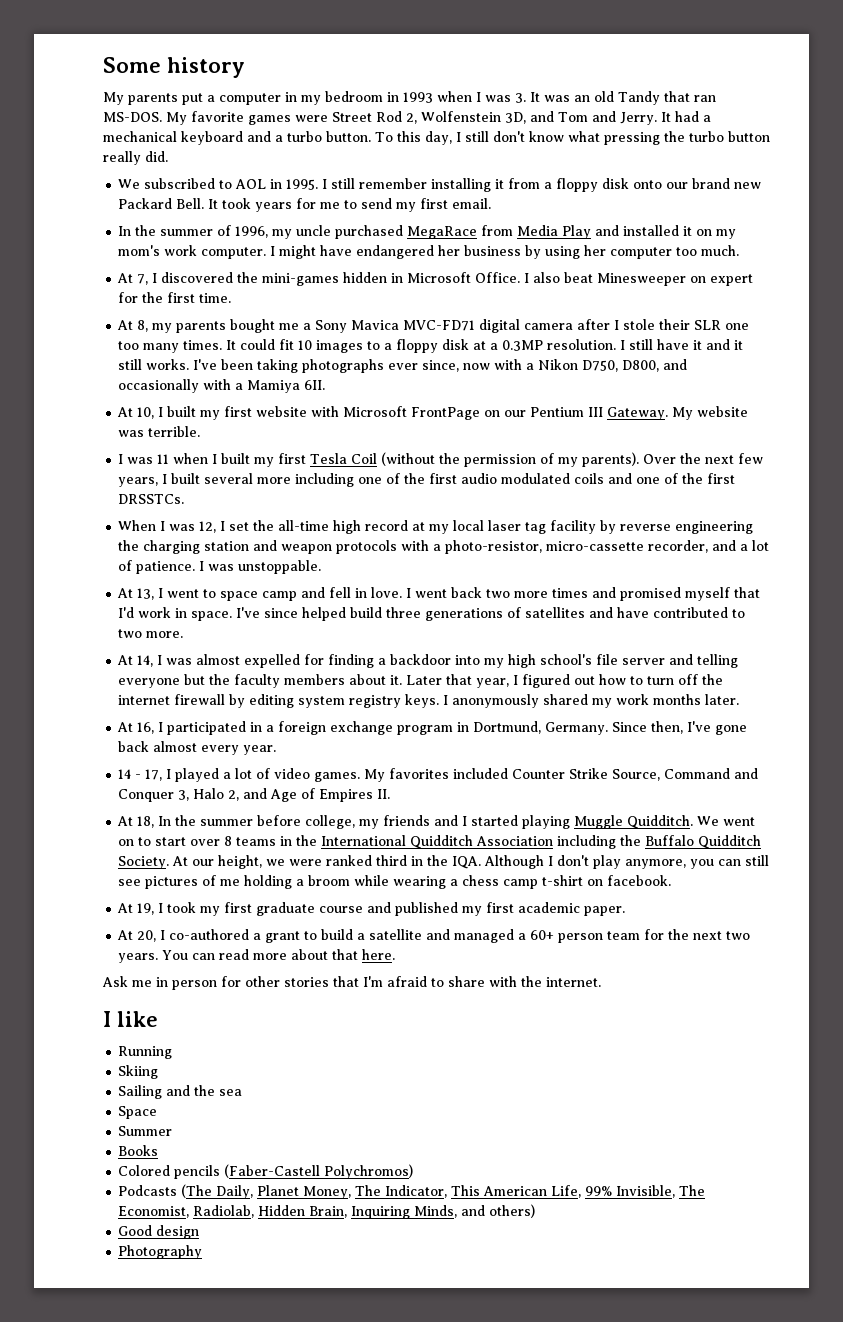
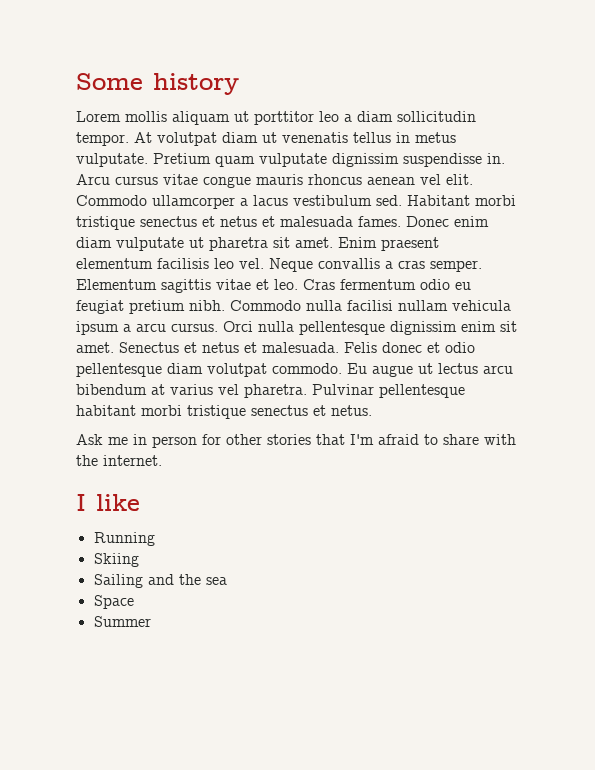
- My parents put a computer in my bedroom in 1993 when I was 3. It was an old Tandy that ran MS-DOS. My favorite games were Street Rod 2, Wolfenstein 3D, and Tom and Jerry. It had a mechanical keyboard and a turbo button. To this day, I still don't know what pressing the turbo button really did.
- We subscribed to AOL in 1995. I still remember installing it from a floppy disk onto our brand new Packard Bell. It took years for me to send my first email.
- In the summer of 1996, my uncle purchased MegaRace from Media Play and installed it on my mom's work computer. I might have endangered her business by using her computer too much.
- At 7, I discovered the mini-games hidden in Microsoft Office. I also beat Minesweeper on expert for the first time.
- At 8, my parents bought me a Sony Mavica MVC-FD71 digital camera after I stole their SLR one too many times. It could fit 10 images to a floppy disk at a 0.3MP resolution. I still have it and it still works. I've been taking photographs ever since, now with a Nikon D750, D800, and occasionally with a Mamiya 6II.
- At 10, I built my first website with Microsoft FrontPage on our Pentium III Gateway. My website was terrible.
- I was 11 when I built my first Tesla Coil (without the permission of my parents). Over the next few years, I built several more including one of the first audio modulated coils and one of the first DRSSTCs.
- When I was 12, I set the all-time high record at my local laser tag facility by reverse engineering the charging station and weapon protocols with a photo-resistor, micro-cassette recorder, and a lot of patience. I was unstoppable.
- At 13, I went to space camp and fell in love. I went back two more times and promised myself that I'd work in space. I've since helped build three generations of satellites and have contributed to two more.
- At 14, I was almost expelled for finding a backdoor into my high school's file server and telling everyone but the faculty members about it. Later that year, I figured out how to turn off the internet firewall by editing system registry keys. I anonymously shared my work months later.
- At 16, I participated in a foreign exchange program in Dortmund, Germany. Since then, I've gone back almost every year.
- 14 - 17, I played a lot of video games. My favorites included Counter Strike Source, Command and Conquer 3, Halo 2, and Age of Empires II.
- At 18, In the summer before college, my friends and I started playing Muggle Quidditch. We went on to start over 8 teams in the International Quidditch Association including the Buffalo Quidditch Society. At our height, we were ranked third in the IQA. Although I don't play anymore, you can still see pictures of me holding a broom while wearing a chess camp t-shirt on facebook.
- At 19, I took my first graduate course and published my first academic paper.
- At 20, I co-authored a grant to build a satellite and managed a 60+ person team for the next two years. You can read more about that here.
+ Lorem mollis aliquam ut porttitor leo a diam sollicitudin tempor. At volutpat diam ut venenatis tellus in metus vulputate. Pretium quam vulputate dignissim suspendisse in. Arcu cursus vitae congue mauris rhoncus aenean vel elit. Commodo ullamcorper a lacus vestibulum sed. Habitant morbi tristique senectus et netus et malesuada fames. Donec enim diam vulputate ut pharetra sit amet. Enim praesent elementum facilisis leo vel. Neque convallis a cras semper. Elementum sagittis vitae et leo. Cras fermentum odio eu feugiat pretium nibh. Commodo nulla facilisi nullam vehicula ipsum a arcu cursus. Orci nulla pellentesque dignissim enim sit amet. Senectus et netus et malesuada. Felis donec et odio pellentesque diam volutpat commodo. Eu augue ut lectus arcu bibendum at varius vel pharetra. Pulvinar pellentesque habitant morbi tristique senectus et netus.
- Books
- Colored pencils (Faber-Castell Polychromos)
- Podcasts (The Daily, Planet Money, The Indicator, This American Life, 99% Invisible, The Economist, Radiolab, Hidden Brain, Inquiring Minds, and others)
- Good design
- Photography

